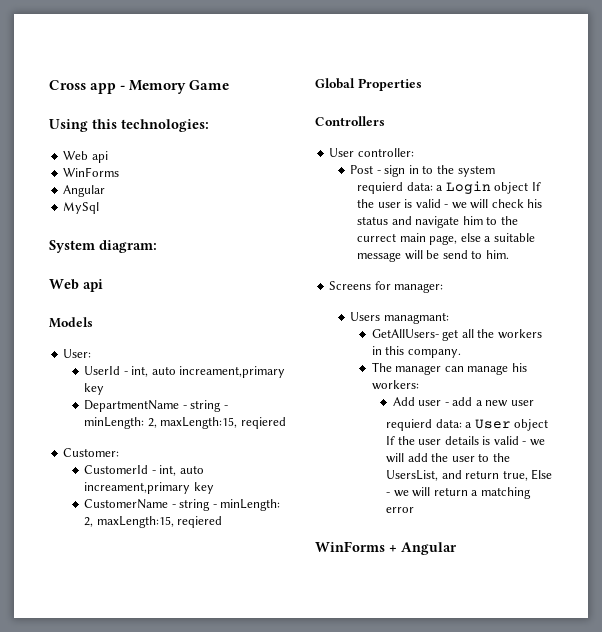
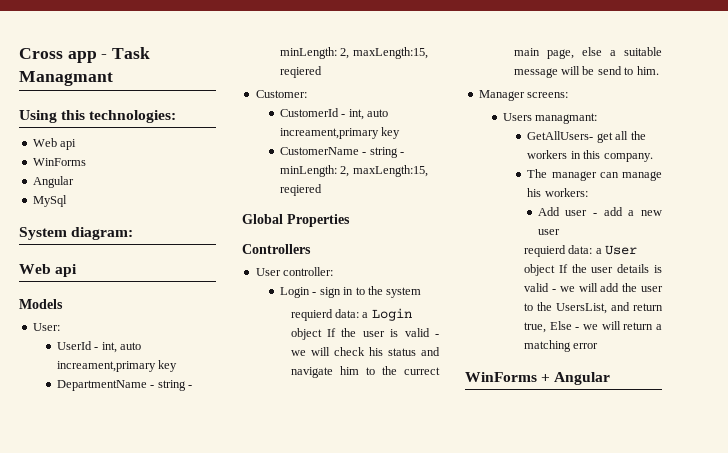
- Cross app - Memory Game
+ Cross app - Task Managmant
- Post - sign in to the system
+ Login - sign in to the system
- Screens for manager:
+ Manager screens:

